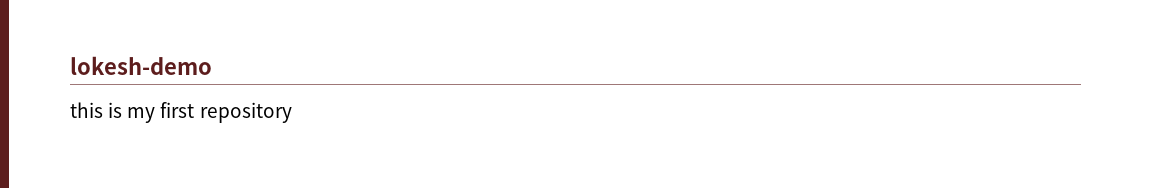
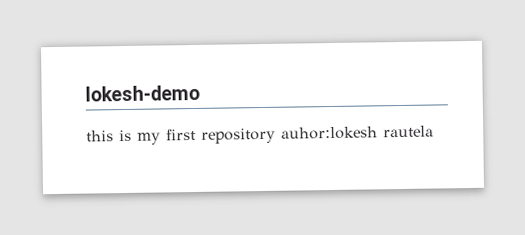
- this is my first repository
+ this is my first repository auhor:lokesh rautela

